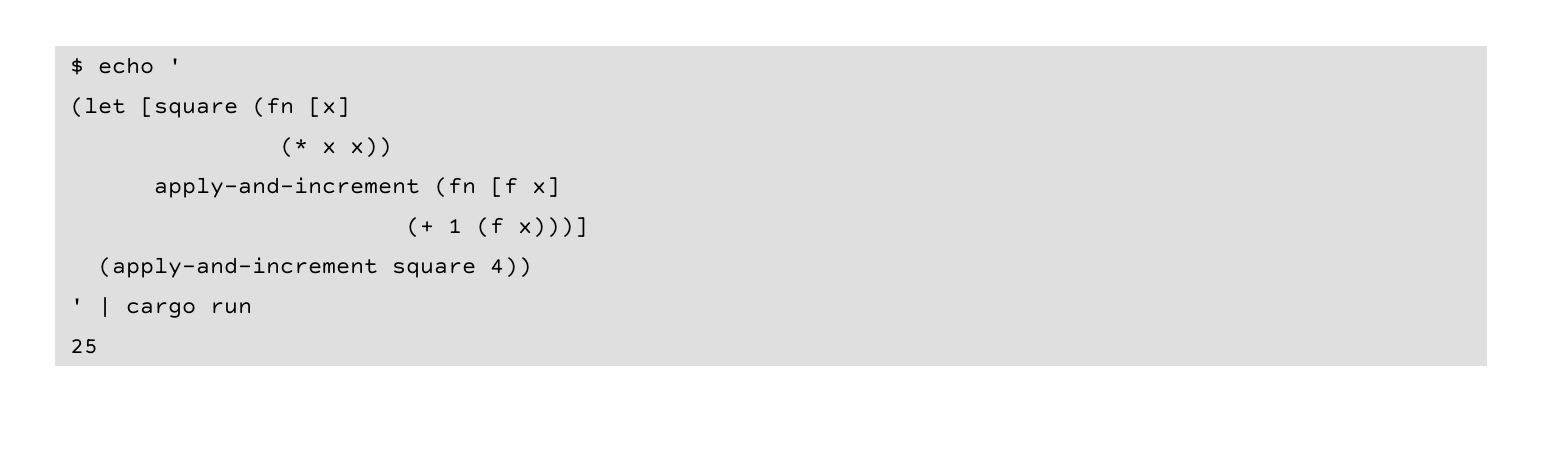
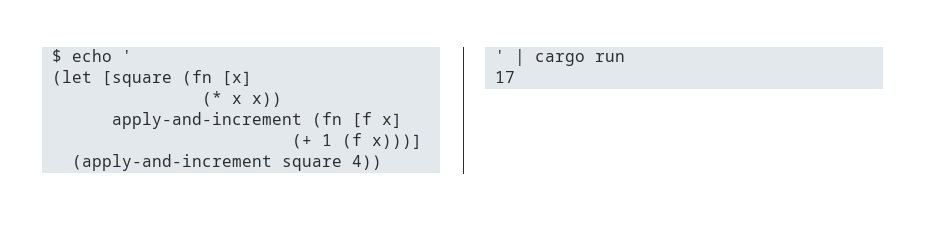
- 25
+ 17

